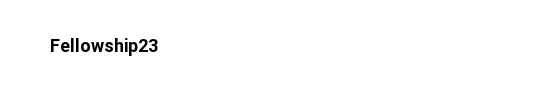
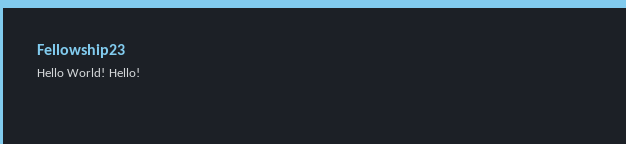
+ Hello World! Hello!

